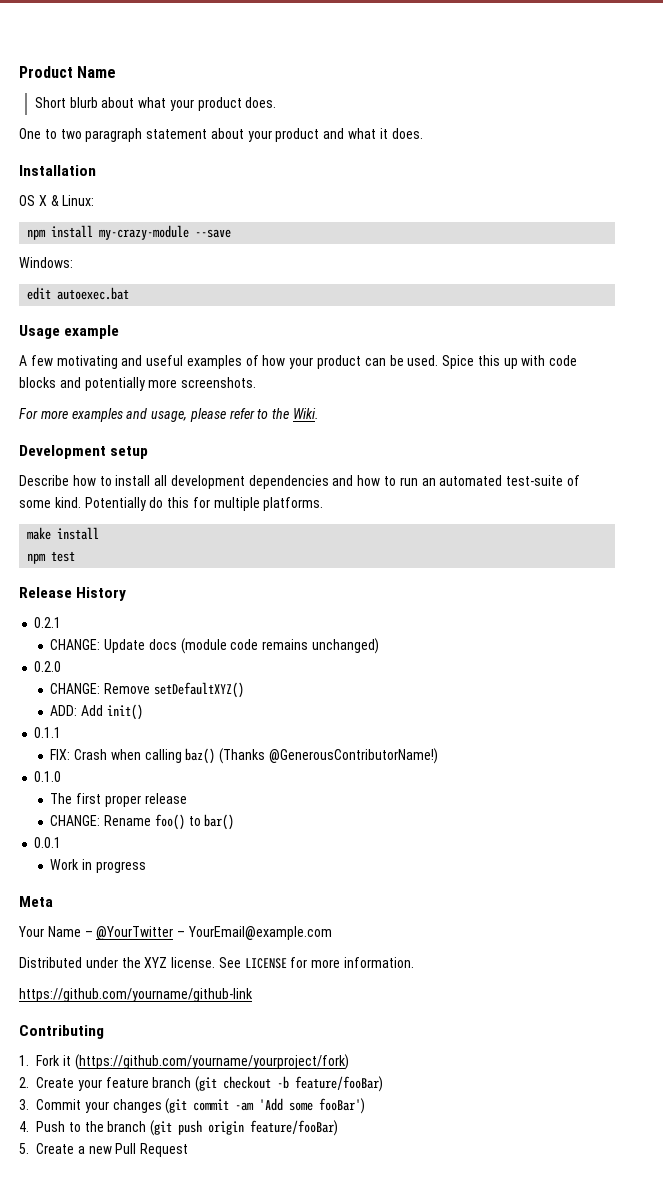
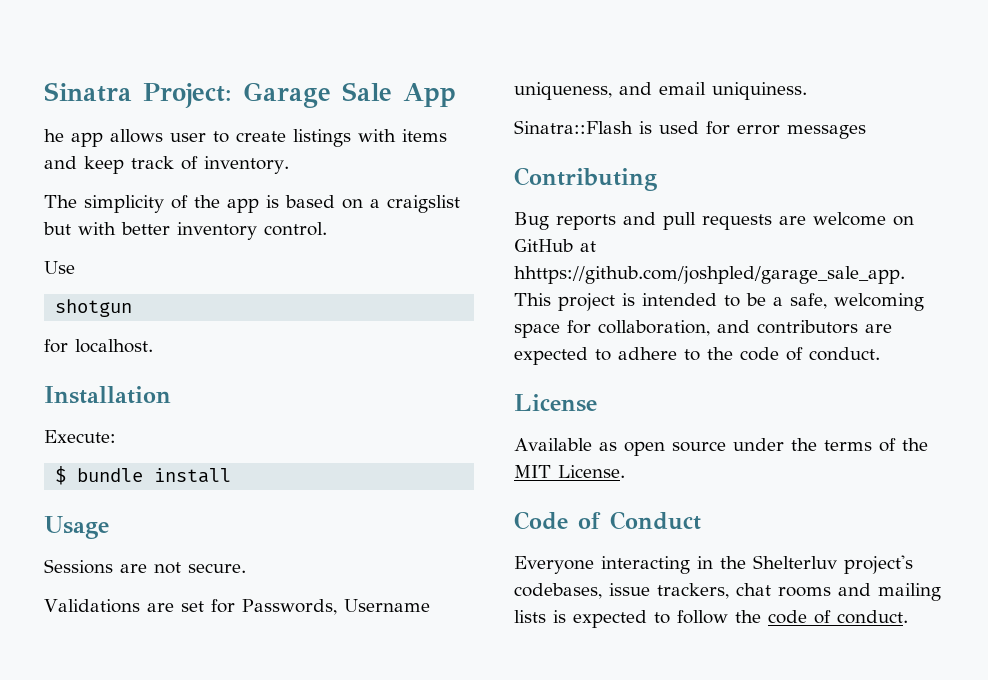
- Product Name
- Short blurb about what your product does.
- One to two paragraph statement about your product and what it does.
+ Sinatra Project: Garage Sale App
+ he app allows user to create listings with items and keep track of inventory.
+ The simplicity of the app is based on a craigslist but with better inventory control.
+ Use
+ shotgun
+ for localhost.
  Installation
- OS X & Linux:
- npm install my-crazy-module --save
- Windows:
- edit autoexec.bat
- Usage example
- A few motivating and useful examples of how your product can be used. Spice this up with code blocks and potentially more screenshots.
- For more examples and usage, please refer to the Wiki.
- Development setup
- Describe how to install all development dependencies and how to run an automated test-suite of some kind. Potentially do this for multiple platforms.
- make install
- npm test
- Release History
- 0.2.1
- CHANGE: Update docs (module code remains unchanged)
- 0.2.0
- CHANGE: Remove setDefaultXYZ()
- ADD: Add init()
- 0.1.1
- FIX: Crash when calling baz() (Thanks @GenerousContributorName!)
- 0.1.0
- The first proper release
- CHANGE: Rename foo() to bar()
- 0.0.1
- Work in progress
- Meta
- Your Name – @YourTwitter – YourEmail@example.com
- Distributed under the XYZ license. See LICENSE for more information.
- https://github.com/yourname/github-link
+ Execute:
+ $ bundle install
+ Usage
+ Sessions are not secure.
+ Validations are set for Passwords, Username uniqueness, and email uniquiness.
+ Sinatra::Flash is used for error messages
  Contributing
- 1. Fork it (https://github.com/yourname/yourproject/fork)
- 2. Create your feature branch (git checkout -b feature/fooBar)
- 3. Commit your changes (git commit -am 'Add some fooBar')
- 4. Push to the branch (git push origin feature/fooBar)
- 5. Create a new Pull Request
+ Bug reports and pull requests are welcome on GitHub at hhttps://github.com/joshpled/garage_sale_app. This project is intended to be a safe, welcoming space for collaboration, and contributors are expected to adhere to the code of conduct.
+ License
+ Available as open source under the terms of the MIT License.
+ Code of Conduct
+ Everyone interacting in the Shelterluv project's codebases, issue trackers, chat rooms and mailing lists is expected to follow the code of conduct.

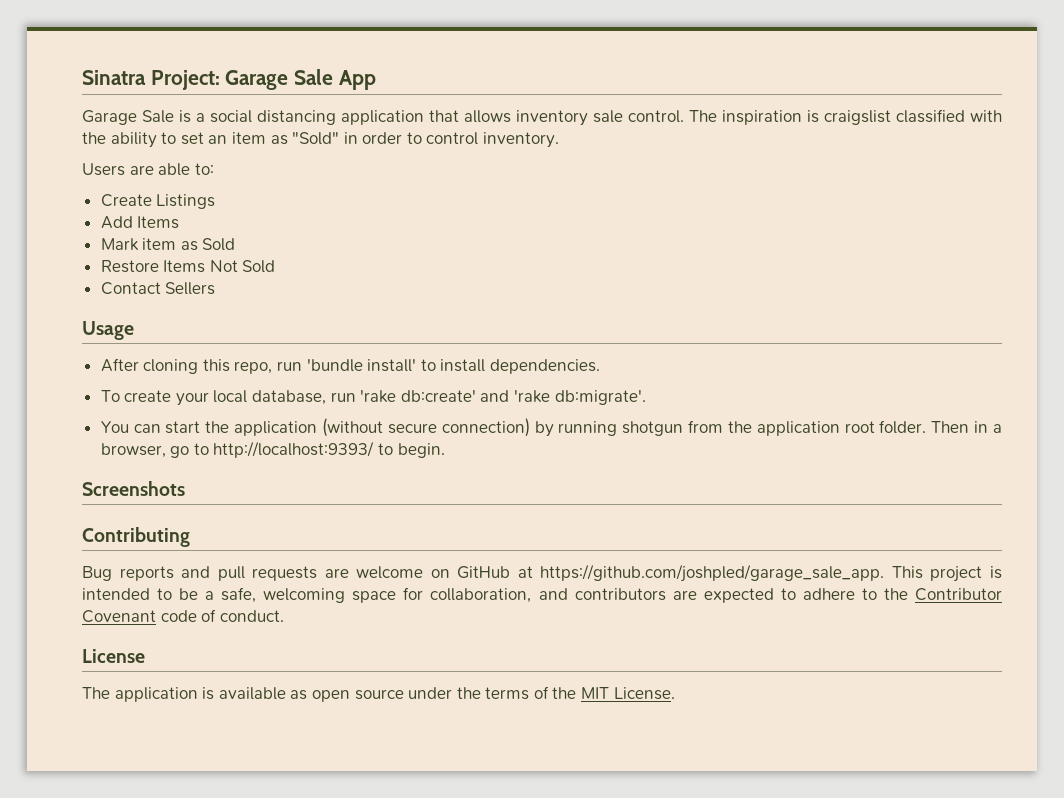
- he app allows user to create listings with items and keep track of inventory.
- The simplicity of the app is based on a craigslist but with better inventory control.
- Use
- shotgun
- for localhost.
- Installation
- Execute:
- $ bundle install
+ Garage Sale is a social distancing application that allows inventory sale control. The inspiration is craigslist classified with the ability to set an item as "Sold" in order to control inventory.
+ Users are able to:
+ Create Listings
+ Add Items
+ Mark item as Sold
+ Restore Items Not Sold
+ Contact Sellers
  Usage
- Sessions are not secure.
- Validations are set for Passwords, Username uniqueness, and email uniquiness.
- Sinatra::Flash is used for error messages
+ After cloning this repo, run 'bundle install' to install dependencies.
+ To create your local database, run 'rake db:create' and 'rake db:migrate'.
+ You can start the application (without secure connection) by running shotgun from the application root folder. Then in a browser, go to http://localhost:9393/ to begin.
+ Screenshots
- Bug reports and pull requests are welcome on GitHub at hhttps://github.com/joshpled/garage_sale_app. This project is intended to be a safe, welcoming space for collaboration, and contributors are expected to adhere to the code of conduct.
+ Bug reports and pull requests are welcome on GitHub at https://github.com/joshpled/garage_sale_app. This project is intended to be a safe, welcoming space for collaboration, and contributors are expected to adhere to the Contributor Covenant code of conduct.
- Available as open source under the terms of the MIT License.
+ The application is available as open source under the terms of the MIT License.
- Code of Conduct
- Everyone interacting in the Shelterluv project's codebases, issue trackers, chat rooms and mailing lists is expected to follow the code of conduct.

